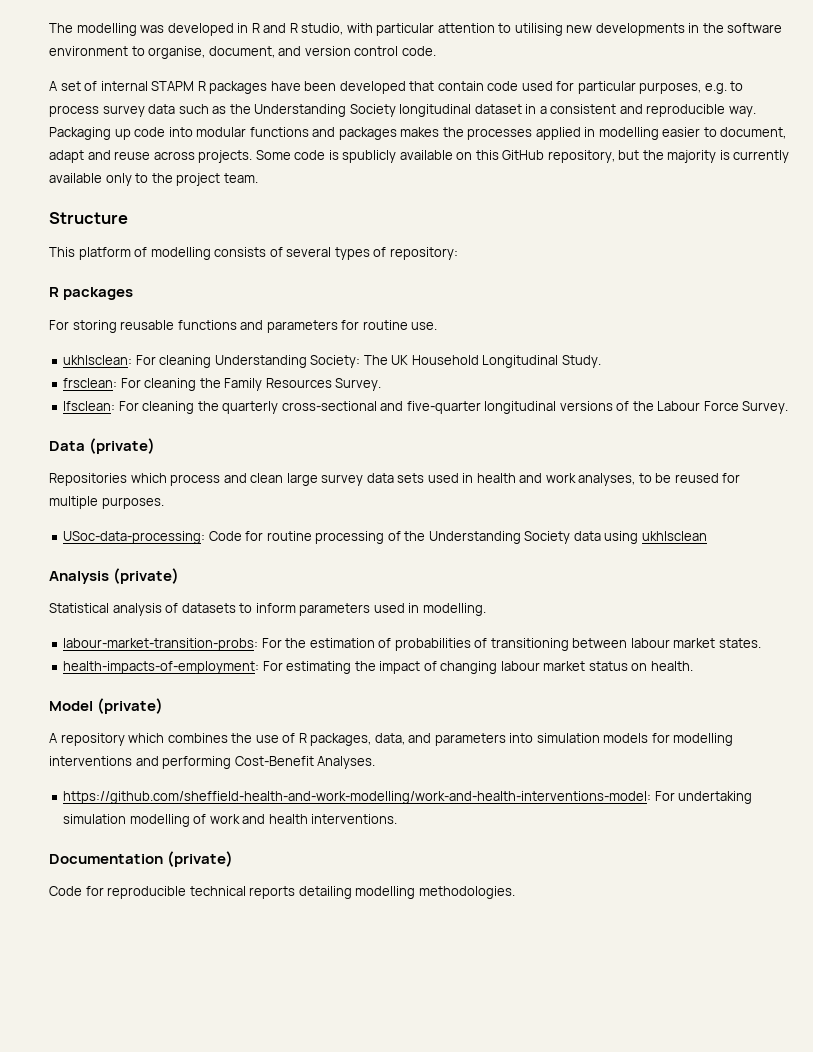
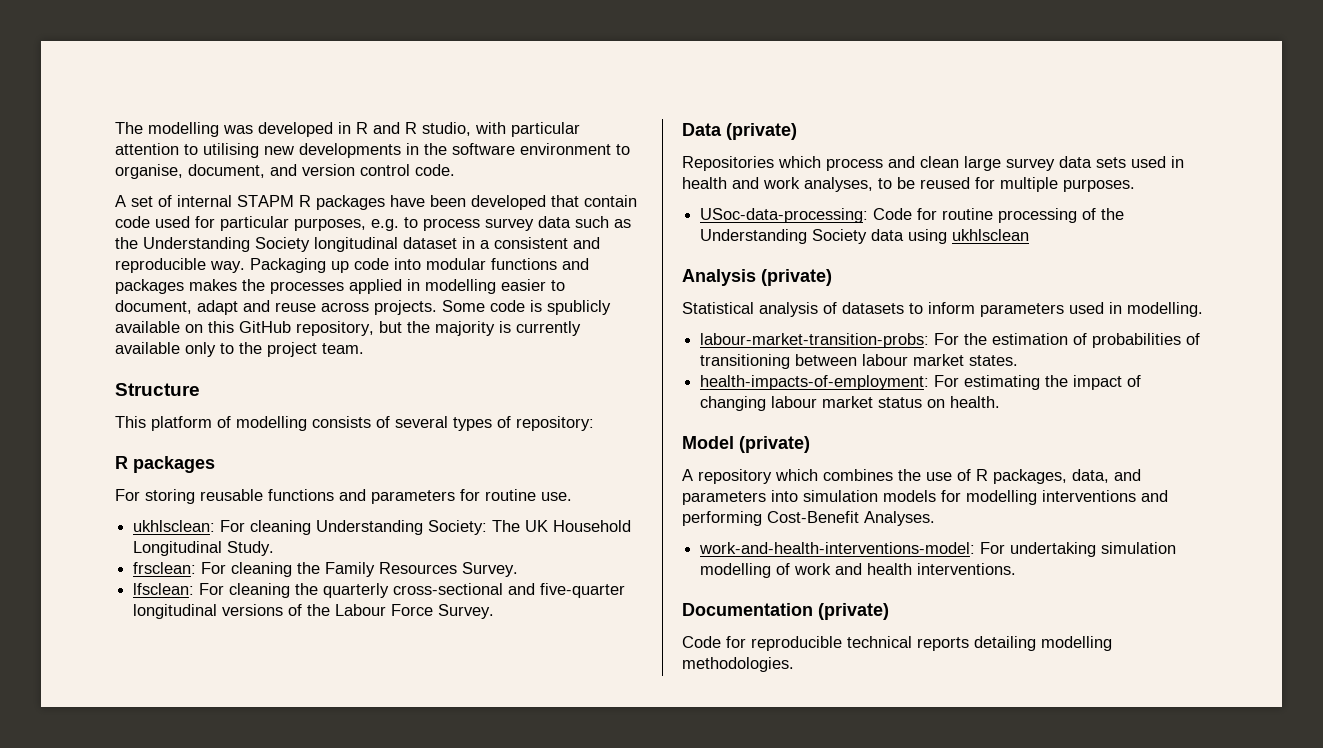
- https://github.com/sheffield-health-and-work-modelling/work-and-health-interventions-model: For undertaking simulation modelling of work and health interventions.
+ work-and-health-interventions-model: For undertaking simulation modelling of work and health interventions.

